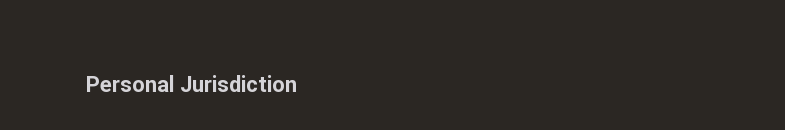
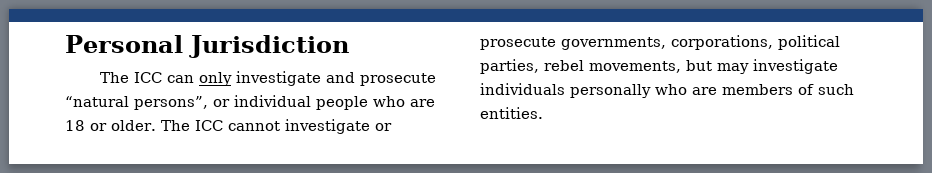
+ The ICC can only investigate and prosecute “natural persons”, or individual people who are 18 or older. The ICC cannot investigate or prosecute governments, corporations, political parties, rebel movements, but may investigate individuals personally who are members of such entities.

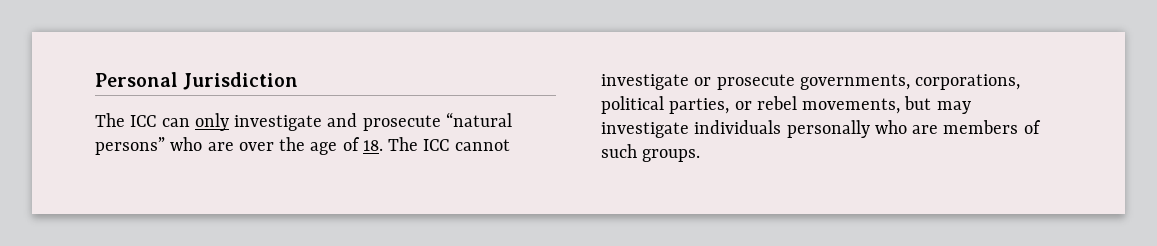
- The ICC can only investigate and prosecute “natural persons”, or individual people who are 18 or older. The ICC cannot investigate or prosecute governments, corporations, political parties, rebel movements, but may investigate individuals personally who are members of such entities.
+ The ICC can only investigate and prosecute “natural persons” who are over the age of 18. The ICC cannot investigate or prosecute governments, corporations, political parties, or rebel movements, but may investigate individuals personally who are members of such groups.

